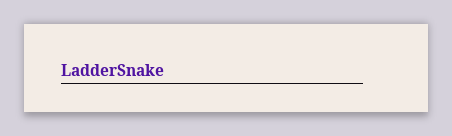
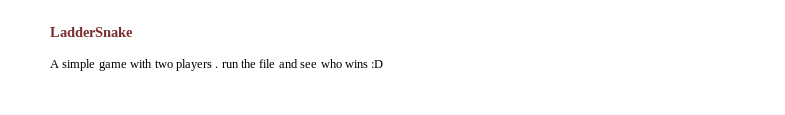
+ A simple game with two players . run the file and see who wins :D

